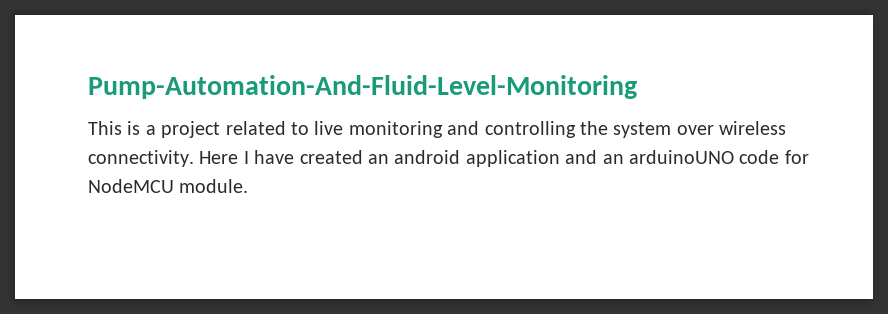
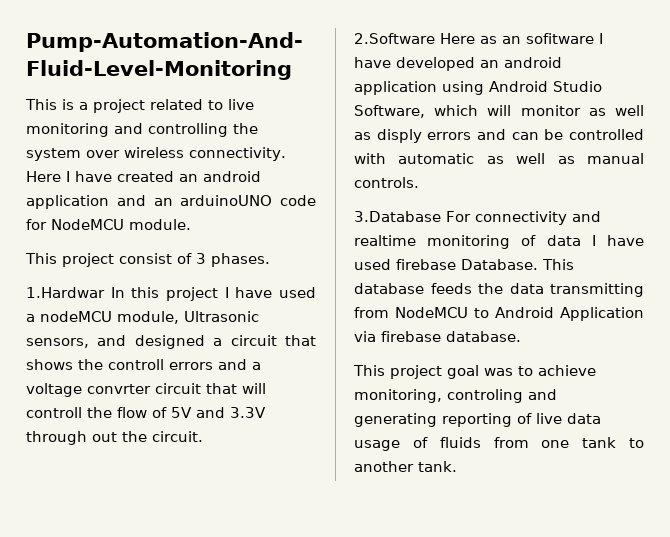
+ This project consist of 3 phases.
+ 1.Hardwar In this project I have used a nodeMCU module, Ultrasonic sensors, and designed a circuit that shows the controll errors and a voltage convrter circuit that will controll the flow of 5V and 3.3V through out the circuit.
+ 2.Software Here as an sofitware I have developed an android application using Android Studio Software, which will monitor as well as disply errors and can be controlled with automatic as well as manual controls.
+ 3.Database For connectivity and realtime monitoring of data I have used firebase Database. This database feeds the data transmitting from NodeMCU to Android Application via firebase database.
+ This project goal was to achieve monitoring, controling and generating reporting of live data usage of fluids from one tank to another tank.

